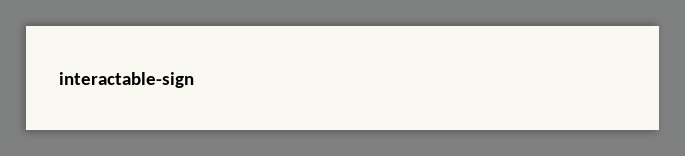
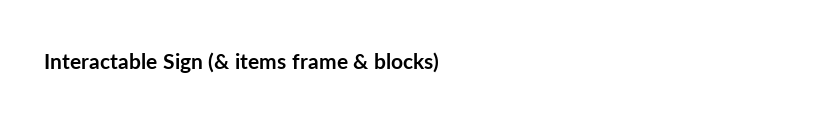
- interactable-sign
+ Interactable Sign (& items frame & blocks)

